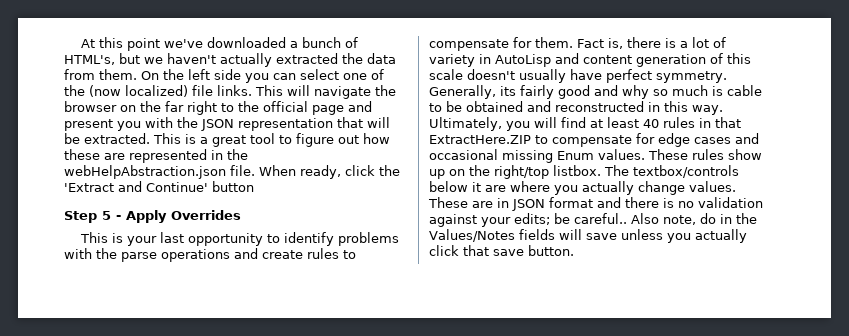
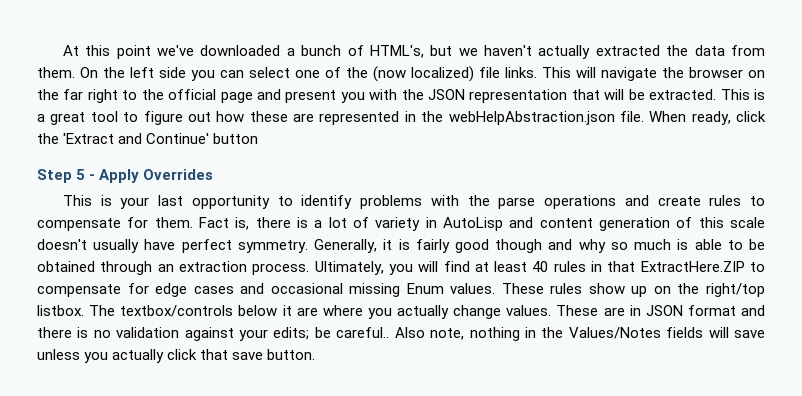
- Generally, its fairly good and why so much is cable to be obtained and reconstructed in this way.
+ Generally, it is fairly good though and why so much is able to be obtained through an extraction process.
- Also note, do in the Values/Notes fields will save unless you actually click that save button.
+ Also note, nothing in the Values/Notes fields will save unless you actually click that save button.

